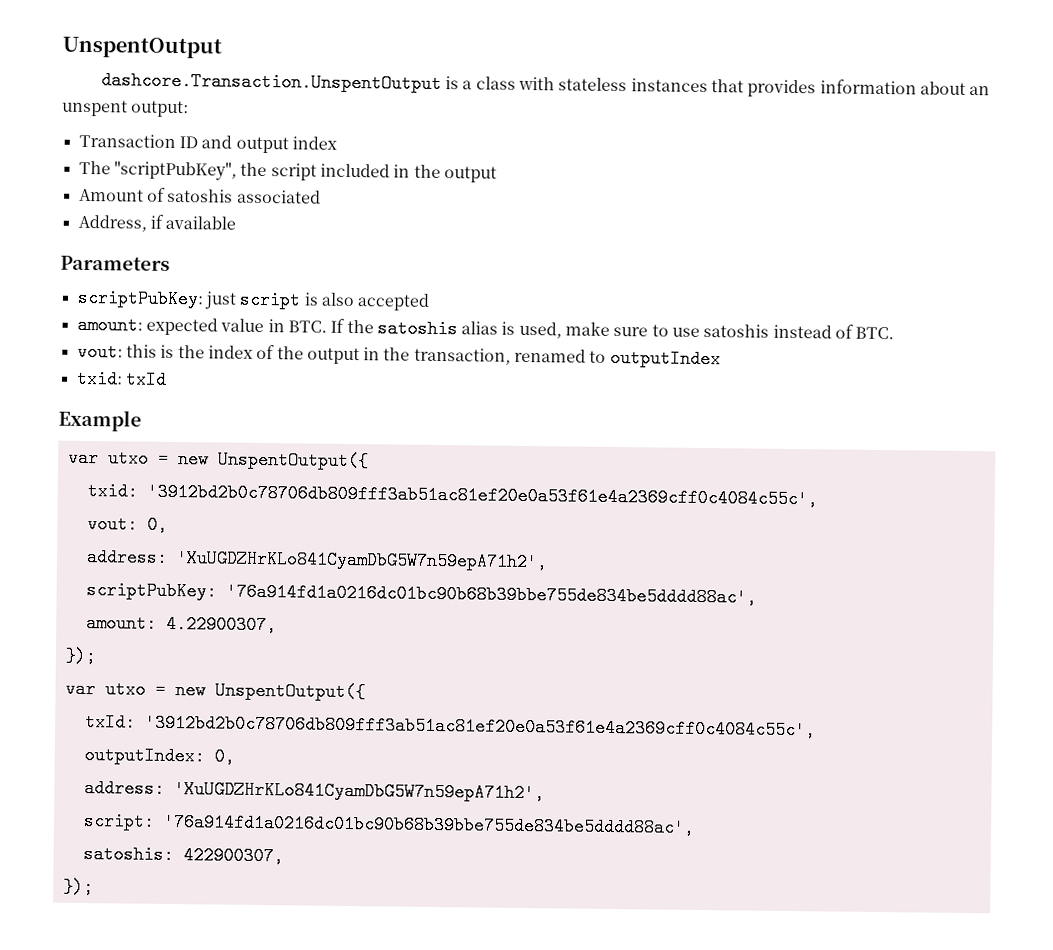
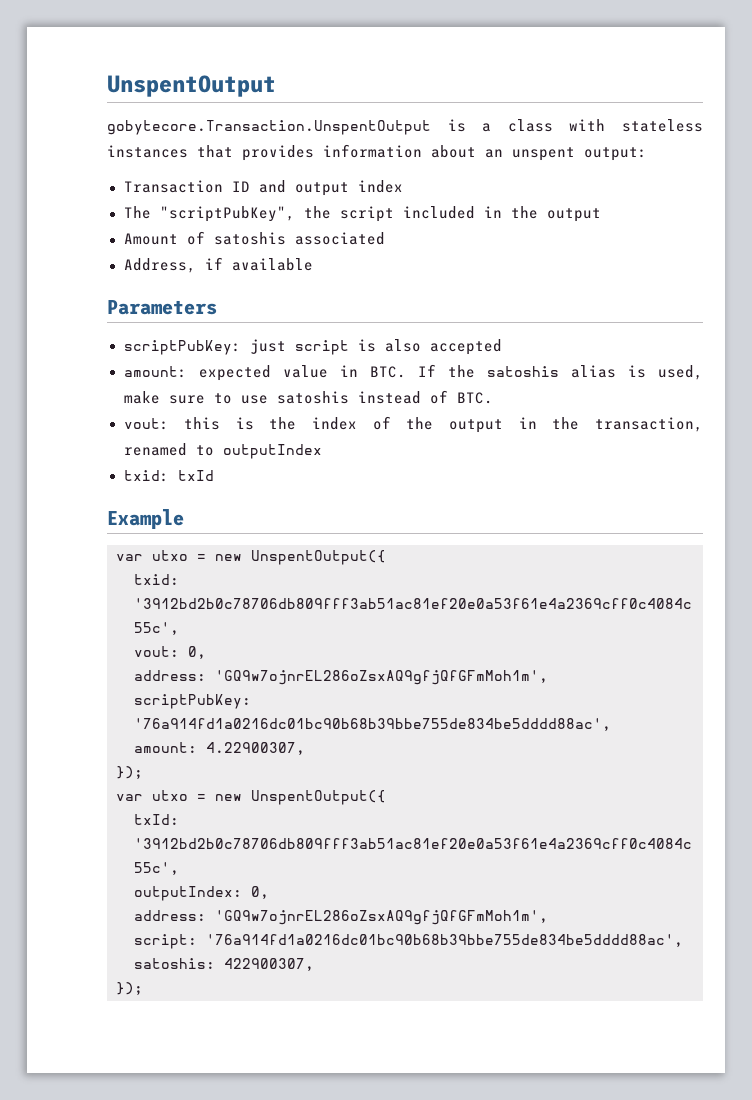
- dashcore.Transaction.UnspentOutput is a class with stateless instances that provides information about an unspent output:
+ gobytecore.Transaction.UnspentOutput is a class with stateless instances that provides information about an unspent output:
  vout: 0,
- address: 'XuUGDZHrKLo841CyamDbG5W7n59epA71h2',
+ address: 'GQ9w7ojnrEL286oZsxAQ9gfjQfGFmMoh1m',
  outputIndex: 0,
- address: 'XuUGDZHrKLo841CyamDbG5W7n59epA71h2',
+ address: 'GQ9w7ojnrEL286oZsxAQ9gfjQfGFmMoh1m',

